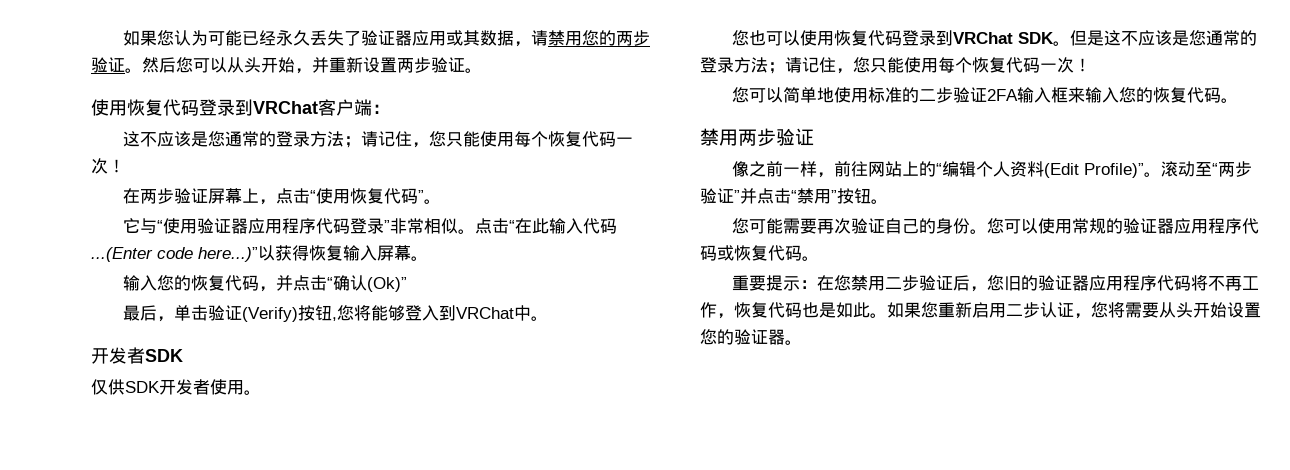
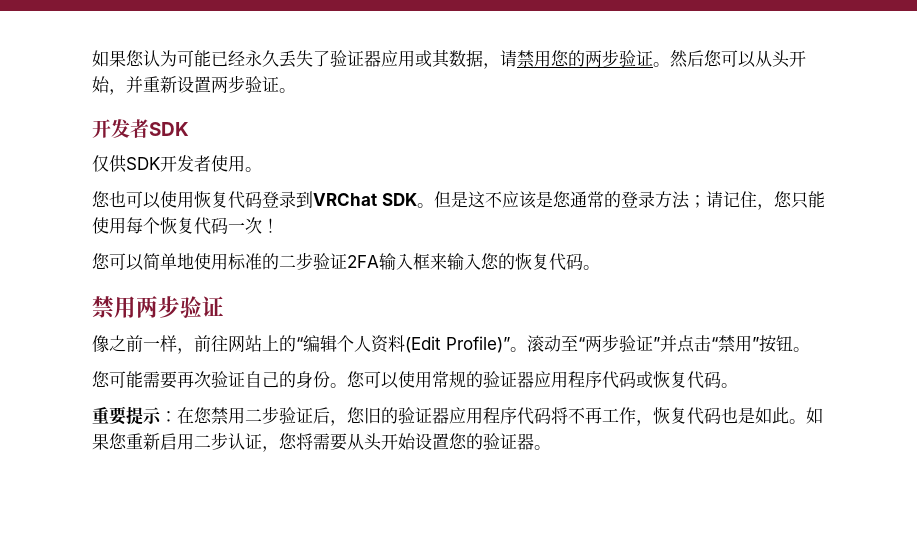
- 使用恢复代码登录到VRChat客户端：
- 这不应该是您通常的登录方法；请记住，您只能使用每个恢复代码一次！
- 在两步验证屏幕上，点击“使用恢复代码”。
- 它与“使用验证器应用程序代码登录”非常相似。点击“在此输入代码...(Enter code here...)”以获得恢复输入屏幕。
- 输入您的恢复代码，并点击“确认(Ok)”
- 最后，单击验证(Verify)按钮,您将能够登入到VRChat中。

